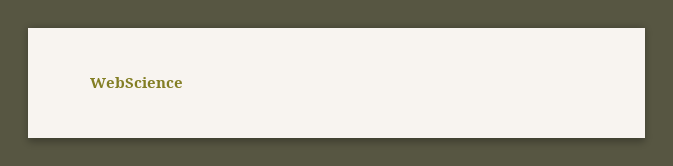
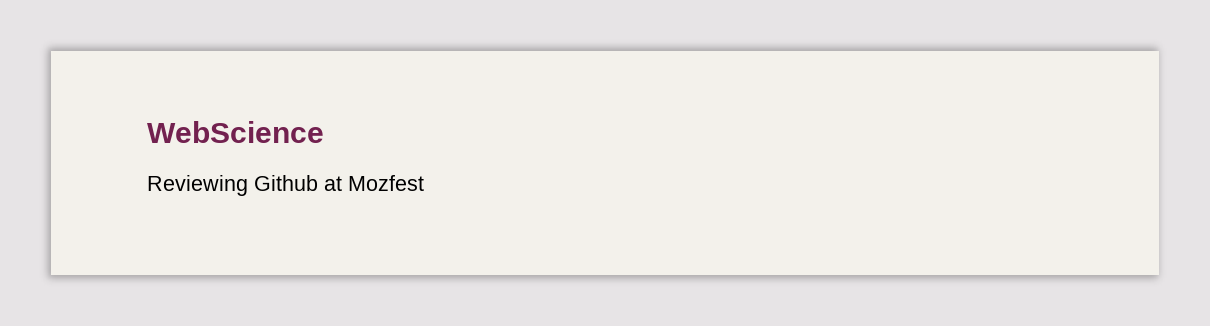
+ Reviewing Github at Mozfest

